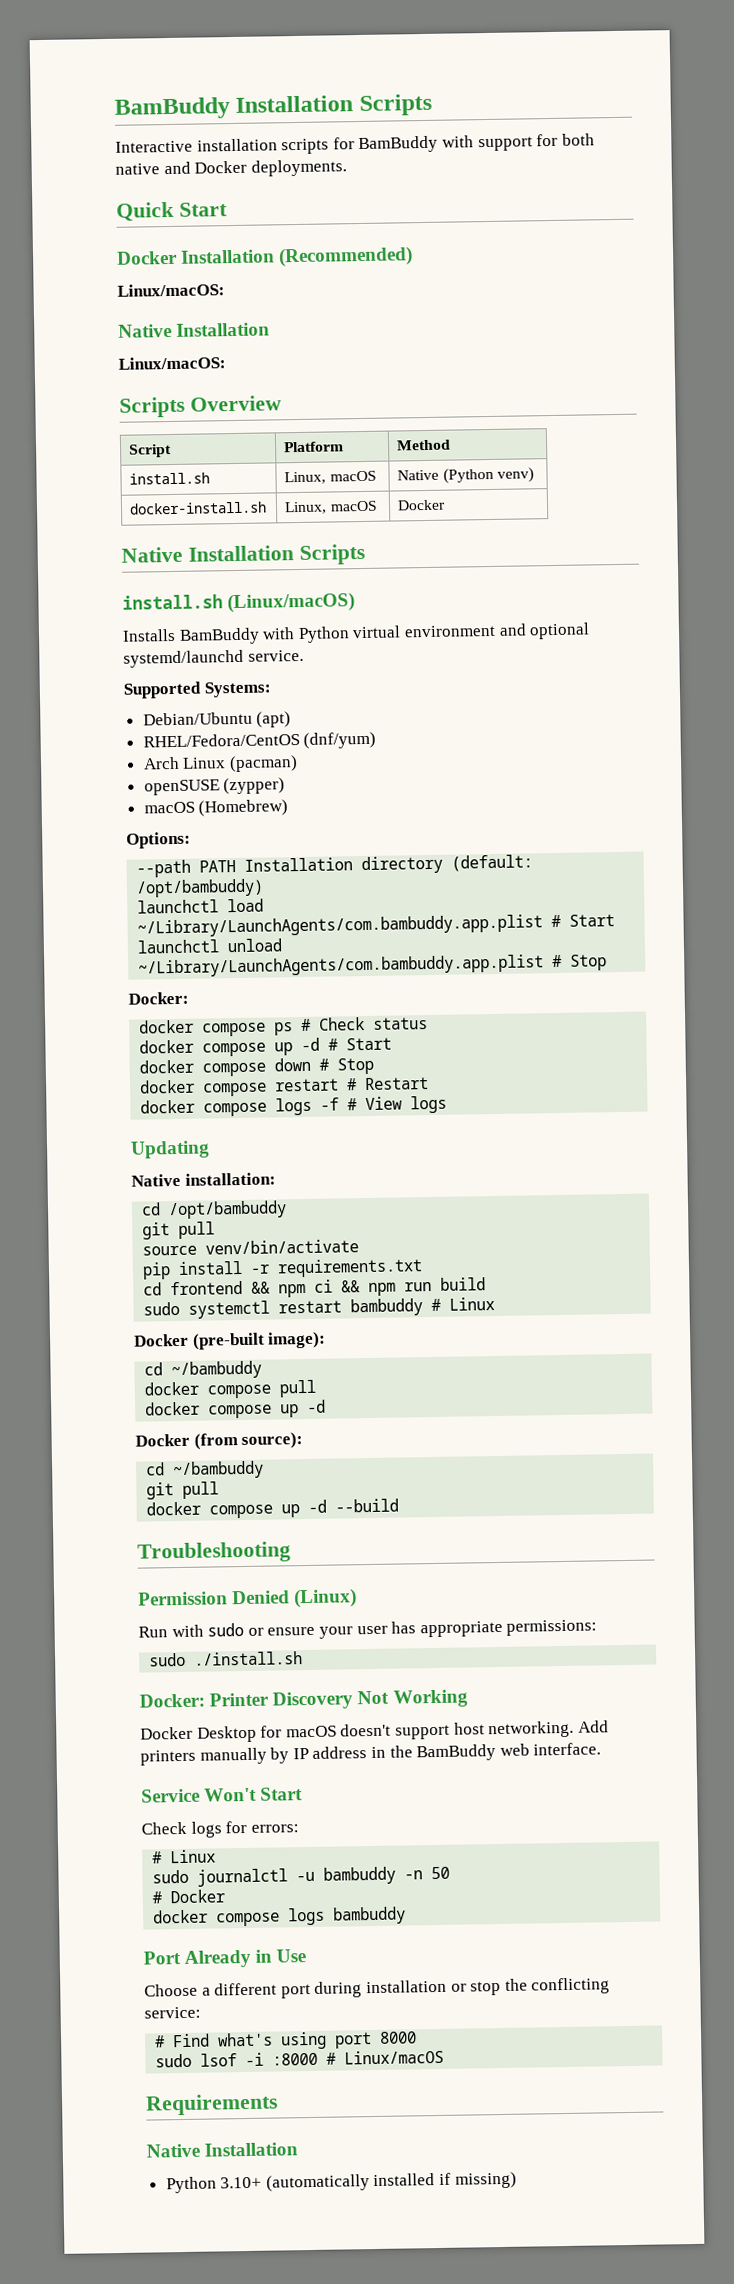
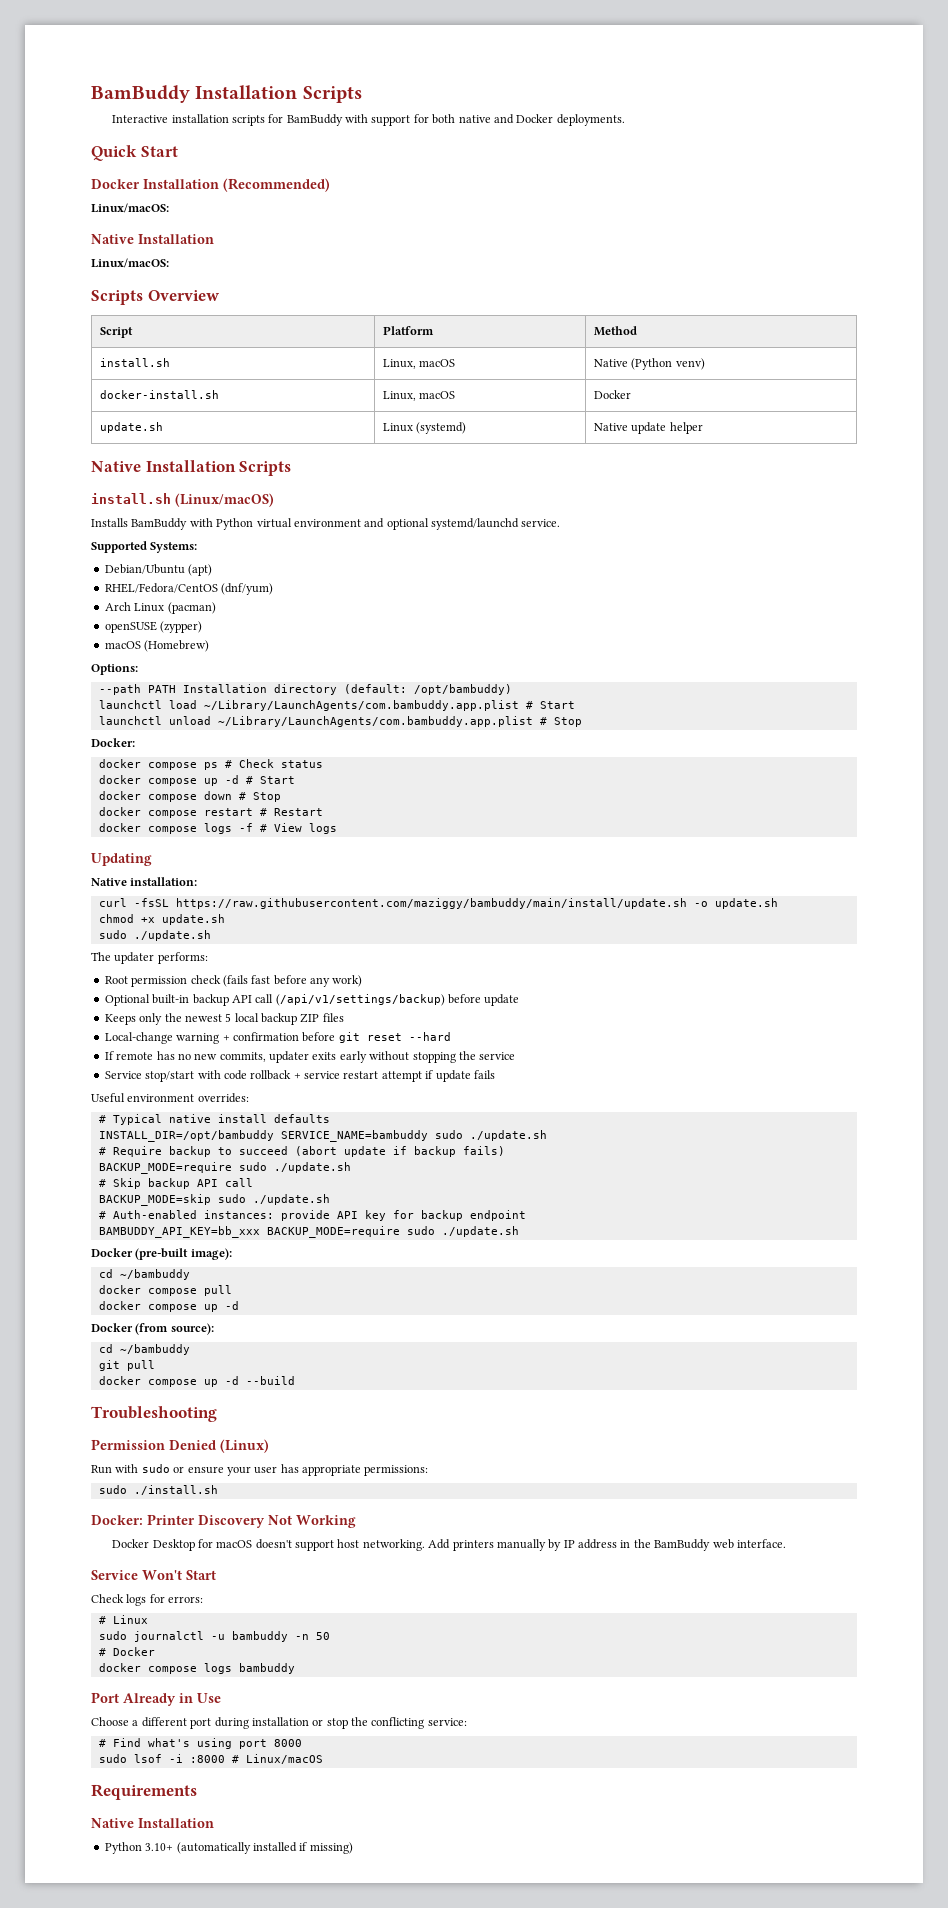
+ update.sh | Linux (systemd) | Native update helper
- cd /opt/bambuddy
- git pull
- source venv/bin/activate
- pip install -r requirements.txt
- cd frontend && npm ci && npm run build
- sudo systemctl restart bambuddy # Linux
+ curl -fsSL https://raw.githubusercontent.com/maziggy/bambuddy/main/install/update.sh -o update.sh
+ chmod +x update.sh
+ sudo ./update.sh
+ The updater performs:
+ Root permission check (fails fast before any work)
+ Optional built-in backup API call (/api/v1/settings/backup) before update
+ Keeps only the newest 5 local backup ZIP files
+ Local-change warning + confirmation before git reset --hard
+ If remote has no new commits, updater exits early without stopping the service
+ Service stop/start with code rollback + service restart attempt if update fails
+ Useful environment overrides:
+ # Typical native install defaults
+ INSTALL_DIR=/opt/bambuddy SERVICE_NAME=bambuddy sudo ./update.sh
+ # Require backup to succeed (abort update if backup fails)
+ BACKUP_MODE=require sudo ./update.sh
+ # Skip backup API call
+ BACKUP_MODE=skip sudo ./update.sh
+ # Auth-enabled instances: provide API key for backup endpoint
+ BAMBUDDY_API_KEY=bb_xxx BACKUP_MODE=require sudo ./update.sh

